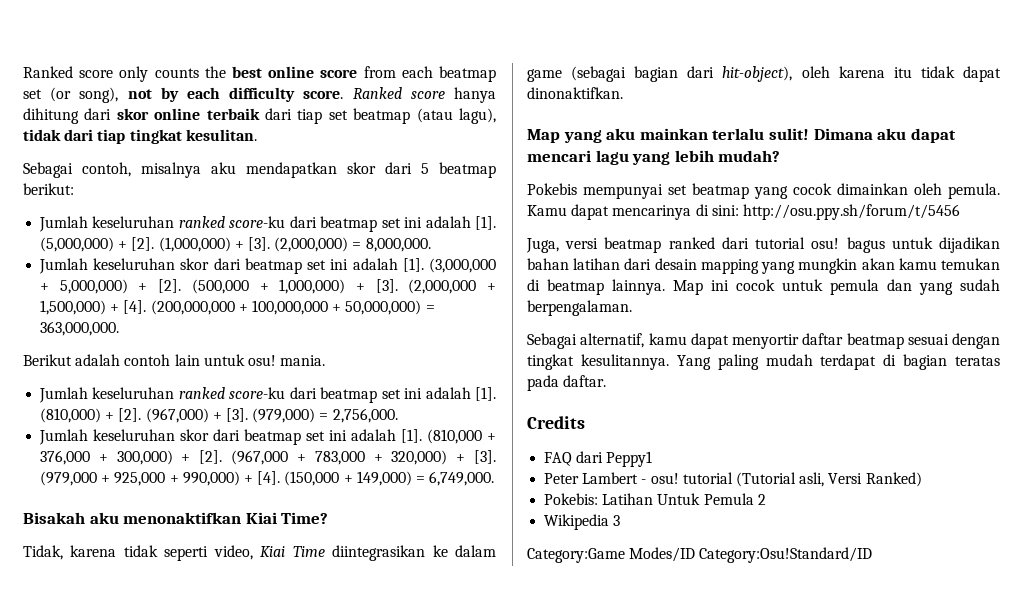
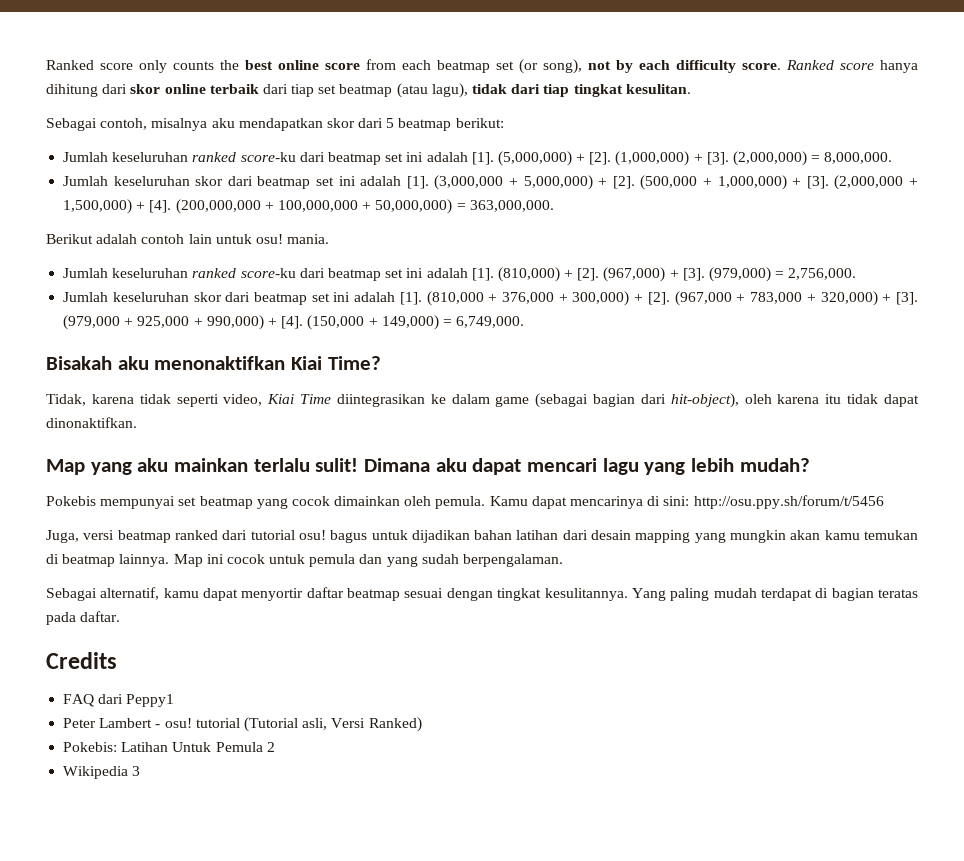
- Category:Game Modes/ID Category:Osu!Standard/ID

